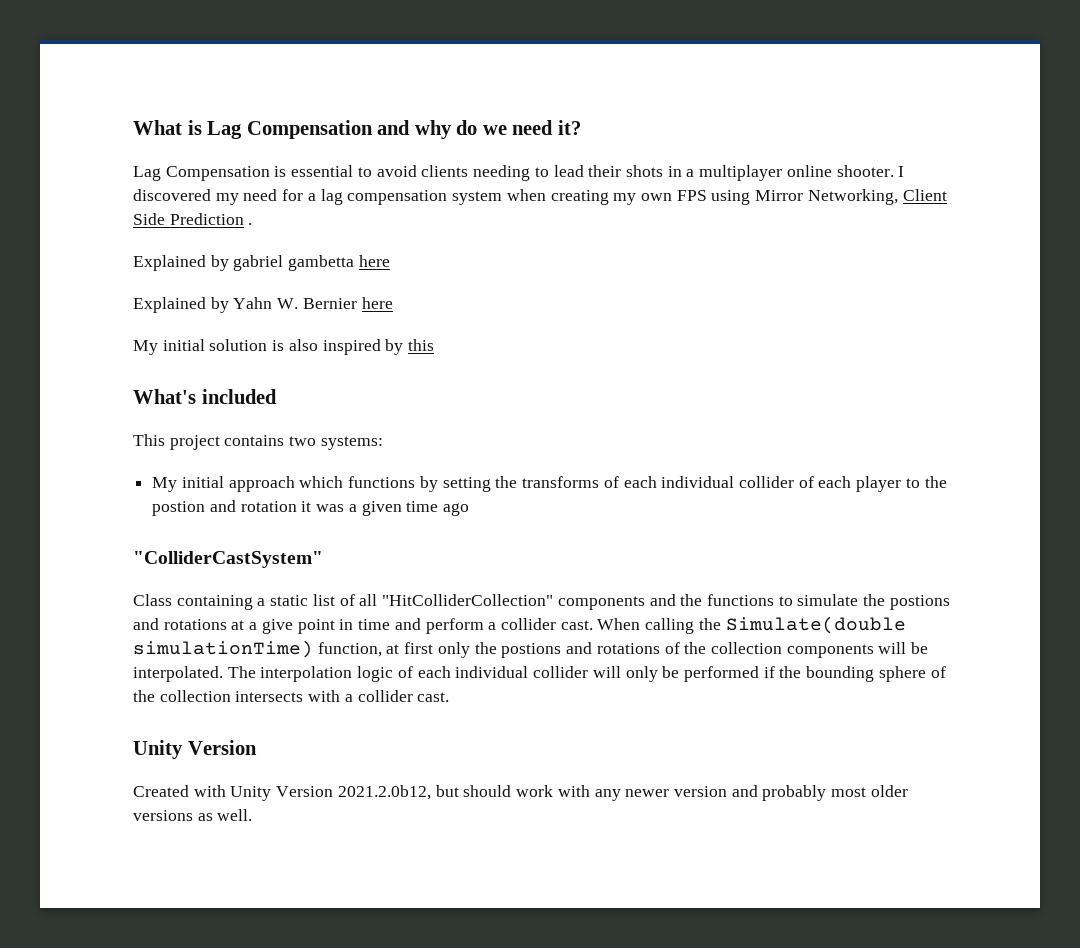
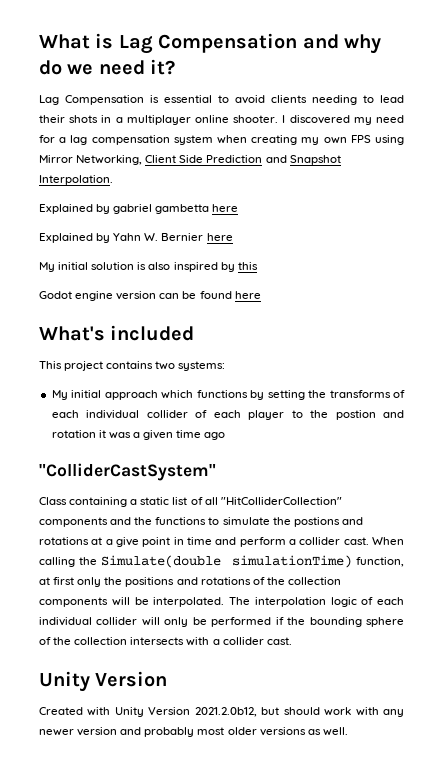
- I discovered my need for a lag compensation system when creating my own FPS using Mirror Networking, Client Side Prediction .
+ I discovered my need for a lag compensation system when creating my own FPS using Mirror Networking, Client Side Prediction and Snapshot Interpolation.
+ Godot engine version can be found here
- When calling the Simulate(double simulationTime) function, at first only the postions and rotations of the collection components will be interpolated.
+ When calling the Simulate(double simulationTime) function, at first only the positions and rotations of the collection components will be interpolated.

